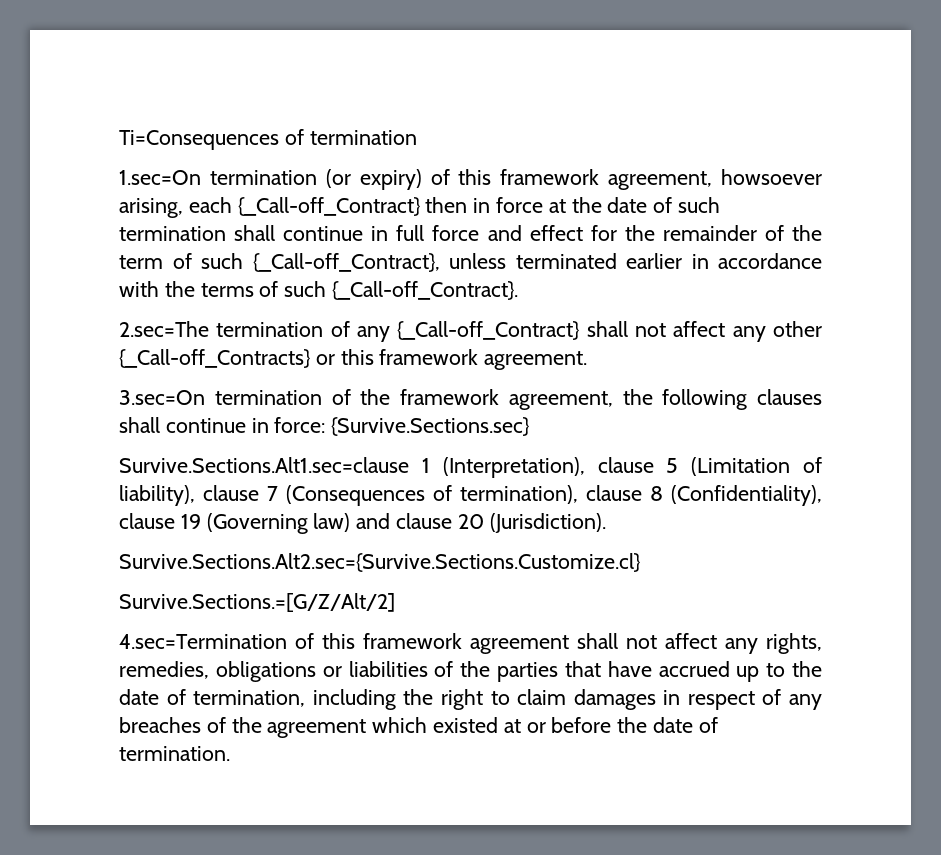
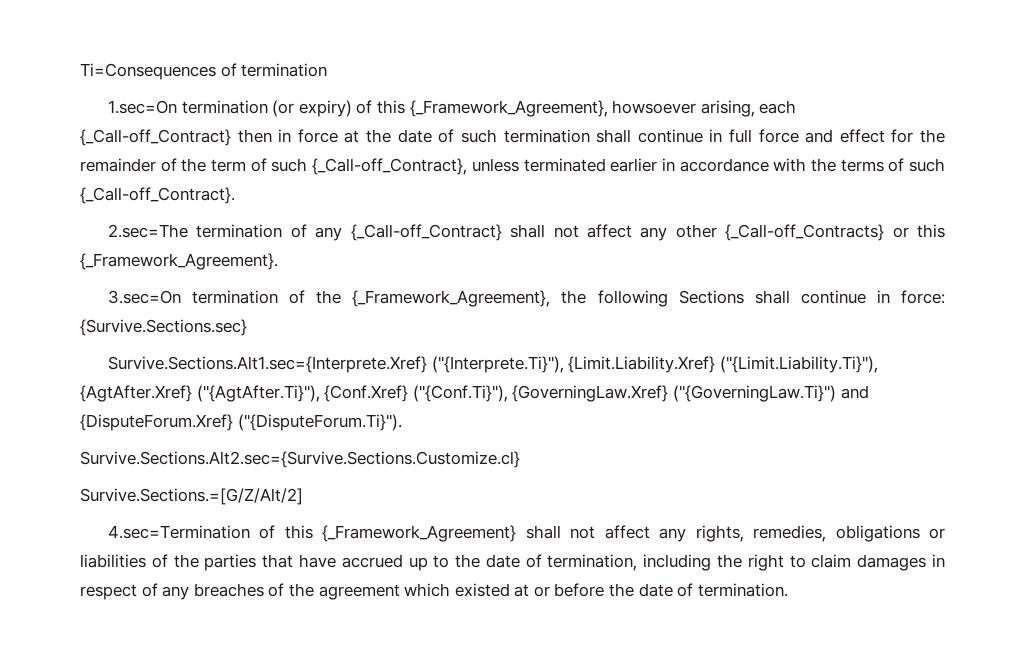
- 1.sec=On termination (or expiry) of this framework agreement, howsoever arising, each {_Call-off_Contract} then in force at the date of such termination shall continue in full force and effect for the remainder of the term of such {_Call-off_Contract}, unless terminated earlier in accordance with the terms of such {_Call-off_Contract}.
+ 1.sec=On termination (or expiry) of this {_Framework_Agreement}, howsoever arising, each {_Call-off_Contract} then in force at the date of such termination shall continue in full force and effect for the remainder of the term of such {_Call-off_Contract}, unless terminated earlier in accordance with the terms of such {_Call-off_Contract}.
- 2.sec=The termination of any {_Call-off_Contract} shall not affect any other {_Call-off_Contracts} or this framework agreement.
+ 2.sec=The termination of any {_Call-off_Contract} shall not affect any other {_Call-off_Contracts} or this {_Framework_Agreement}.
- 3.sec=On termination of the framework agreement, the following clauses shall continue in force: {Survive.Sections.sec}
+ 3.sec=On termination of the {_Framework_Agreement}, the following Sections shall continue in force: {Survive.Sections.sec}
- Survive.Sections.Alt1.sec=clause 1 (Interpretation), clause 5 (Limitation of liability), clause 7 (Consequences of termination), clause 8 (Confidentiality), clause 19 (Governing law) and clause 20 (Jurisdiction).
+ Survive.Sections.Alt1.sec={Interprete.Xref} ("{Interprete.Ti}"), {Limit.Liability.Xref} ("{Limit.Liability.Ti}"), {AgtAfter.Xref} ("{AgtAfter.Ti}"), {Conf.Xref} ("{Conf.Ti}"), {GoverningLaw.Xref} ("{GoverningLaw.Ti}") and {DisputeForum.Xref} ("{DisputeForum.Ti}").
- 4.sec=Termination of this framework agreement shall not affect any rights, remedies, obligations or liabilities of the parties that have accrued up to the date of termination, including the right to claim damages in respect of any breaches of the agreement which existed at or before the date of termination.
+ 4.sec=Termination of this {_Framework_Agreement} shall not affect any rights, remedies, obligations or liabilities of the parties that have accrued up to the date of termination, including the right to claim damages in respect of any breaches of the agreement which existed at or before the date of termination.

